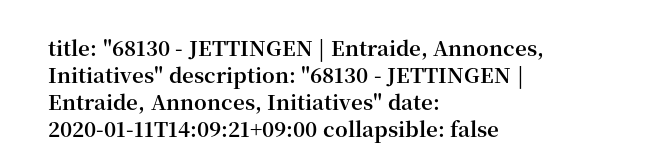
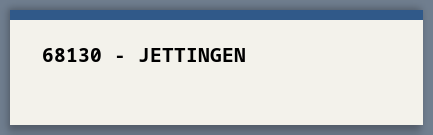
- title: "68130 - JETTINGEN | Entraide, Annonces, Initiatives" description: "68130 - JETTINGEN | Entraide, Annonces, Initiatives" date: 2020-01-11T14:09:21+09:00 collapsible: false
+ 68130 - JETTINGEN

